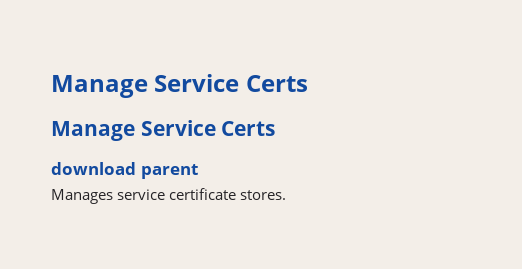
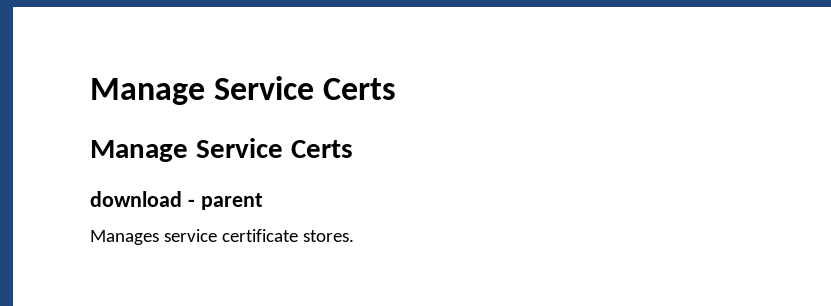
- download parent
+ download - parent

